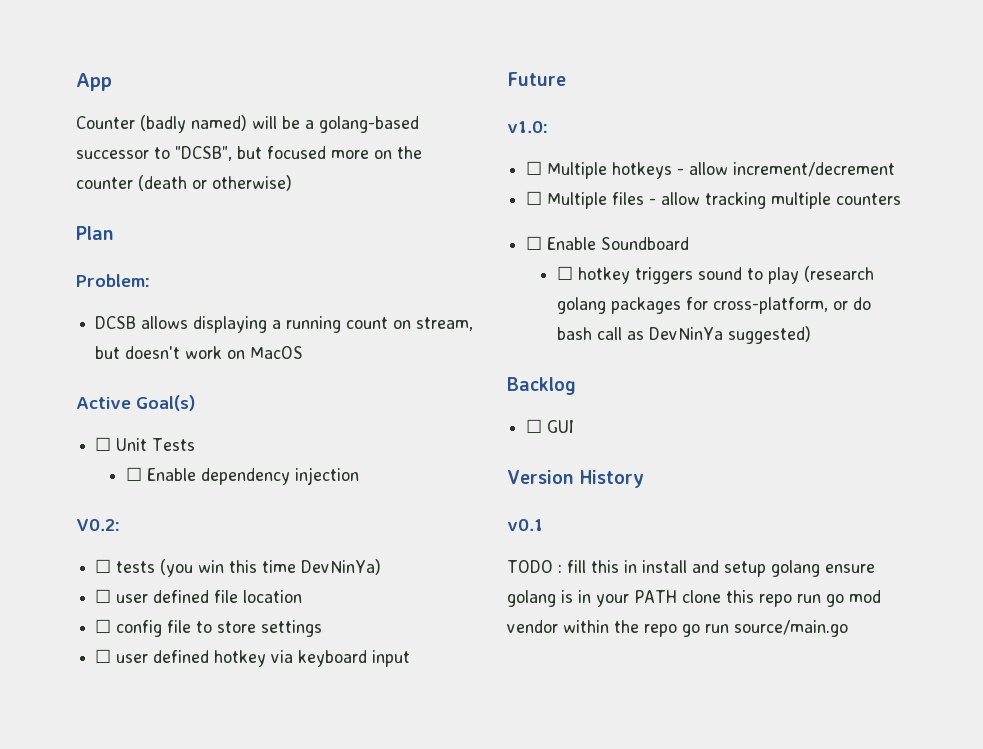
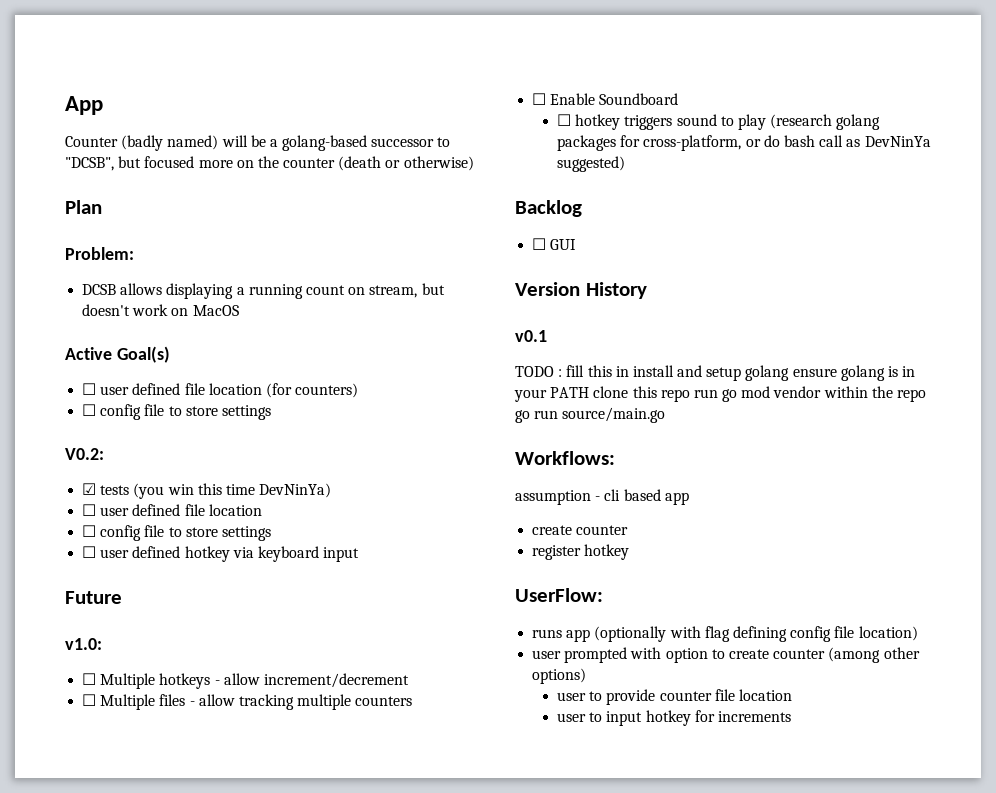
- ☐ Unit Tests
- ☐ Enable dependency injection
+ ☐ user defined file location (for counters)
+ ☐ config file to store settings
- ☐ tests (you win this time DevNinYa)
+ ☑ tests (you win this time DevNinYa)
+ Workflows:
+ assumption - cli based app
+ create counter
+ register hotkey
+ UserFlow:
+ runs app (optionally with flag defining config file location)
+ user prompted with option to create counter (among other options)
+ user to provide counter file location
+ user to input hotkey for increments

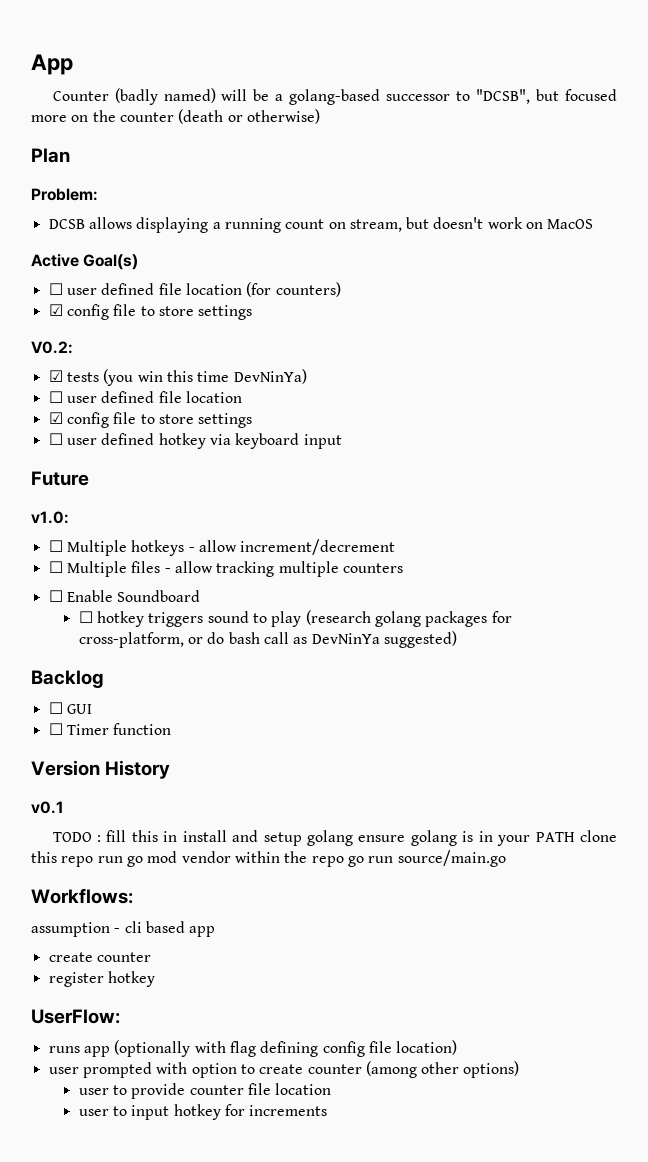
  ☐ user defined file location (for counters)
- ☐ config file to store settings
+ ☑ config file to store settings
  ☑ tests (you win this time DevNinYa)
  ☐ user defined file location
- ☐ config file to store settings
+ ☑ config file to store settings
+ ☐ Timer function

